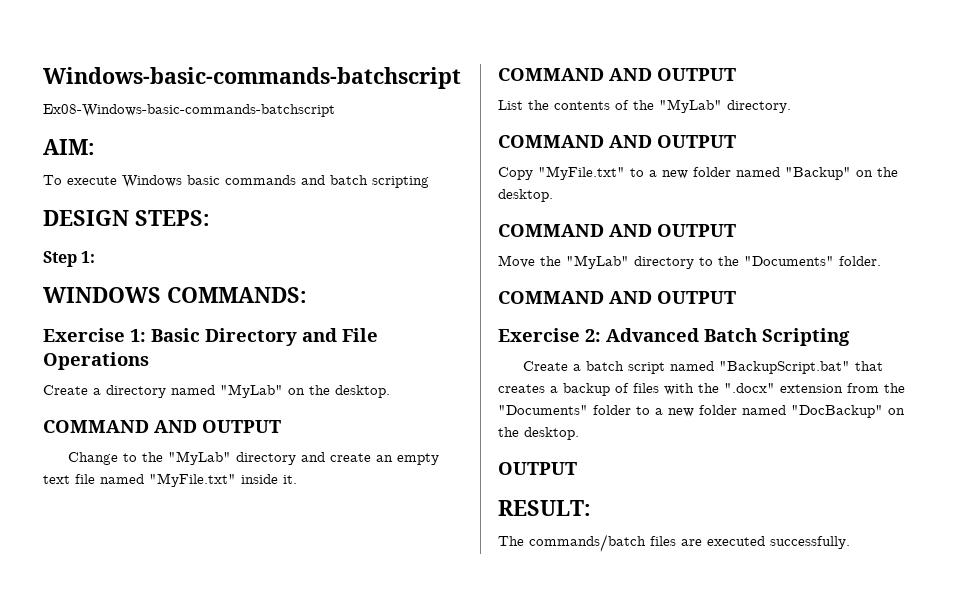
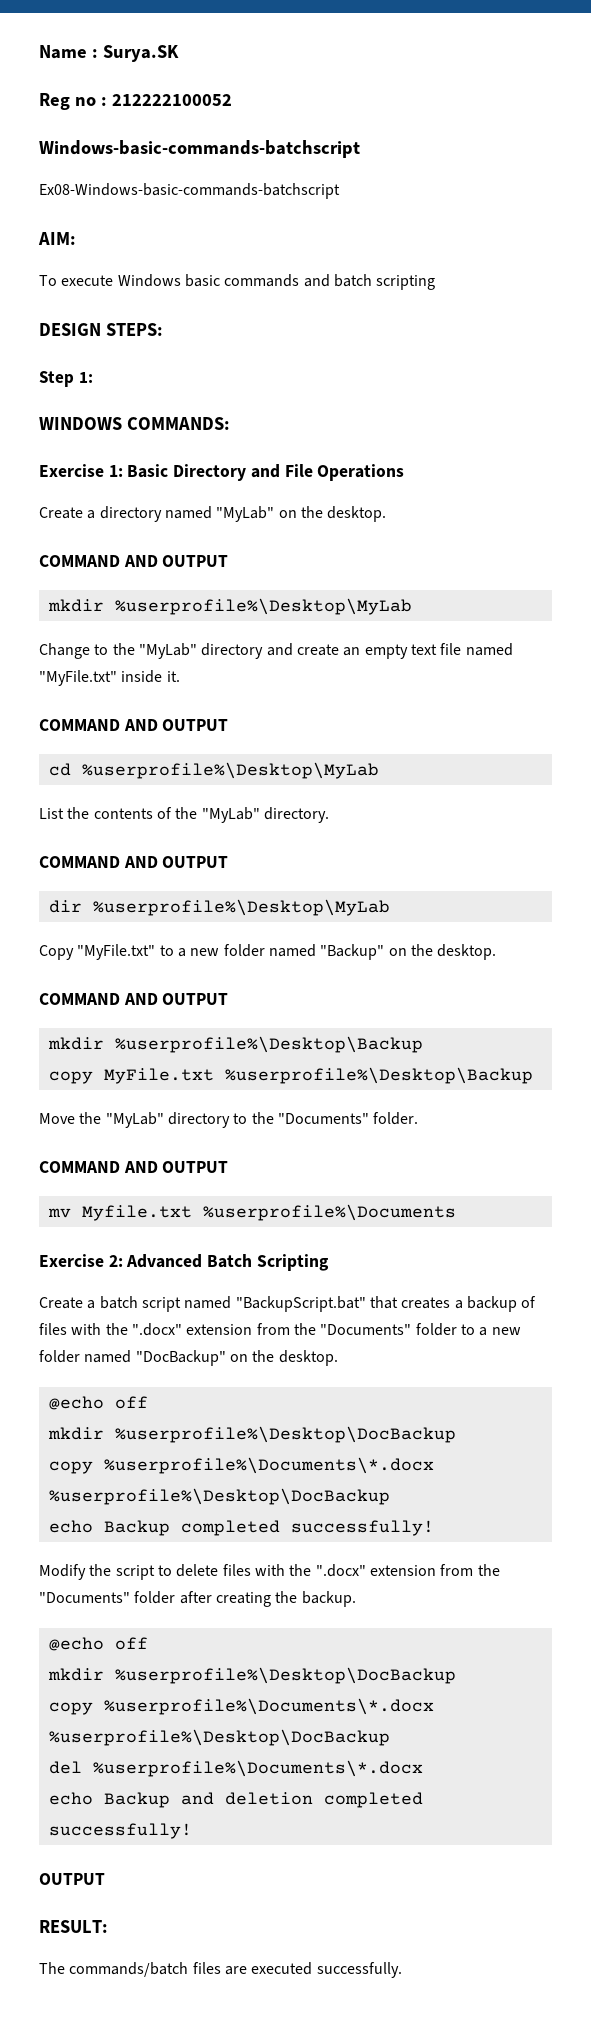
+ Name : Surya.SK
+ Reg no : 212222100052
+ mkdir %userprofile%\Desktop\MyLab
+ cd %userprofile%\Desktop\MyLab
+ dir %userprofile%\Desktop\MyLab
+ mkdir %userprofile%\Desktop\Backup
+ copy MyFile.txt %userprofile%\Desktop\Backup
+ mv Myfile.txt %userprofile%\Documents
  Create a batch script named "BackupScript.bat" that creates a backup of files with the ".docx" extension from the "Documents" folder to a new folder named "DocBackup" on the desktop.
+ @echo off
+ mkdir %userprofile%\Desktop\DocBackup
+ copy %userprofile%\Documents\*.docx %userprofile%\Desktop\DocBackup
+ echo Backup completed successfully!
+ Modify the script to delete files with the ".docx" extension from the "Documents" folder after creating the backup.
+ @echo off
+ mkdir %userprofile%\Desktop\DocBackup
+ copy %userprofile%\Documents\*.docx %userprofile%\Desktop\DocBackup
+ del %userprofile%\Documents\*.docx
+ echo Backup and deletion completed successfully!

